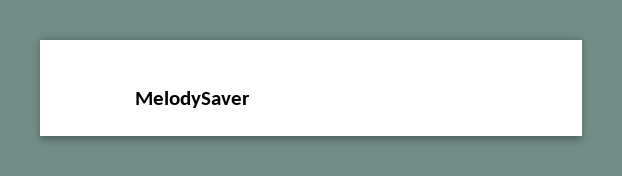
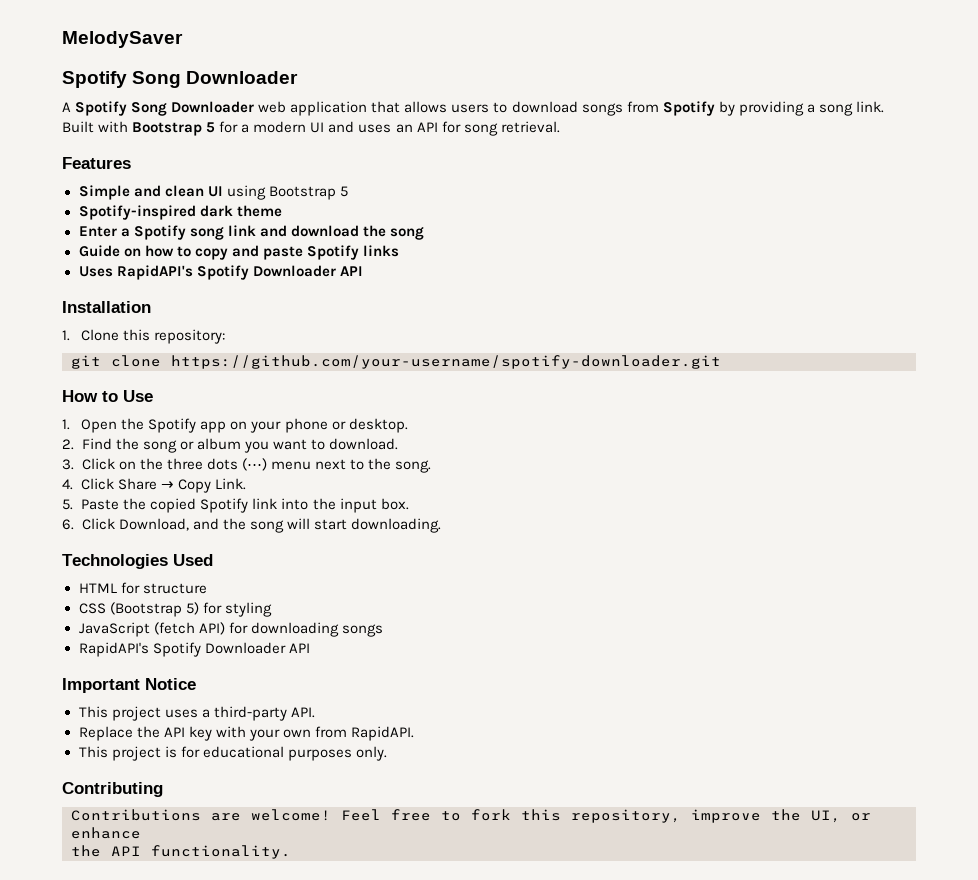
  MelodySaver
+ Spotify Song Downloader
+ A Spotify Song Downloader web application that allows users to download songs from Spotify by providing a song link. Built with Bootstrap 5 for a modern UI and uses an API for song retrieval.
+ Features
+ Simple and clean UI using Bootstrap 5
+ Spotify-inspired dark theme
+ Enter a Spotify song link and download the song
+ Guide on how to copy and paste Spotify links
+ Uses RapidAPI's Spotify Downloader API
+ Installation
+ 1. Clone this repository:
+ git clone https://github.com/your-username/spotify-downloader.git
+ How to Use
+ 1. Open the Spotify app on your phone or desktop.
+ 2. Find the song or album you want to download.
+ 3. Click on the three dots (⋯) menu next to the song.
+ 4. Click Share → Copy Link.
+ 5. Paste the copied Spotify link into the input box.
+ 6. Click Download, and the song will start downloading.
+ Technologies Used
+ HTML for structure
+ CSS (Bootstrap 5) for styling
+ JavaScript (fetch API) for downloading songs
+ RapidAPI's Spotify Downloader API
+ Important Notice
+ This project uses a third-party API.
+ Replace the API key with your own from RapidAPI.
+ This project is for educational purposes only.
+ Contributing
+ Contributions are welcome! Feel free to fork this repository, improve the UI, or enhance
+ the API functionality.

